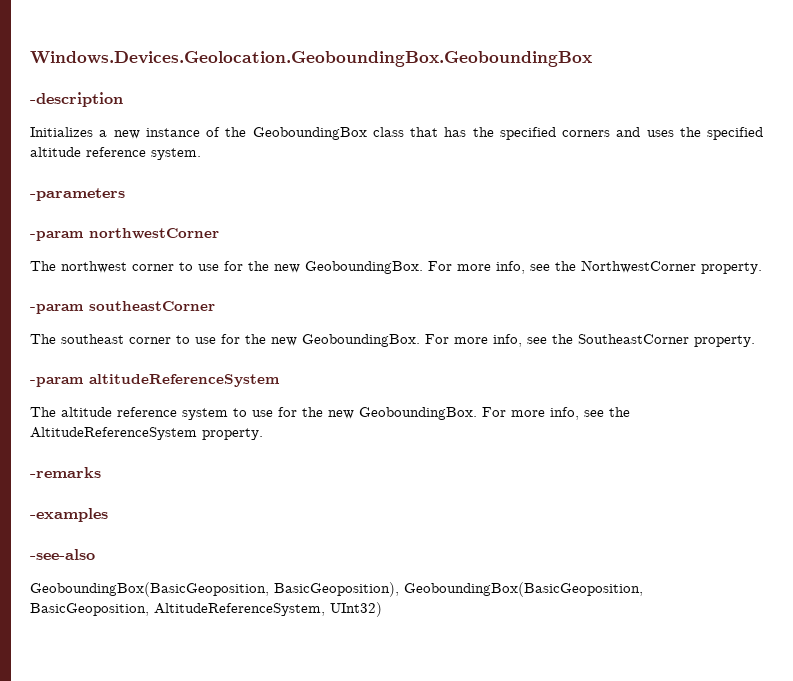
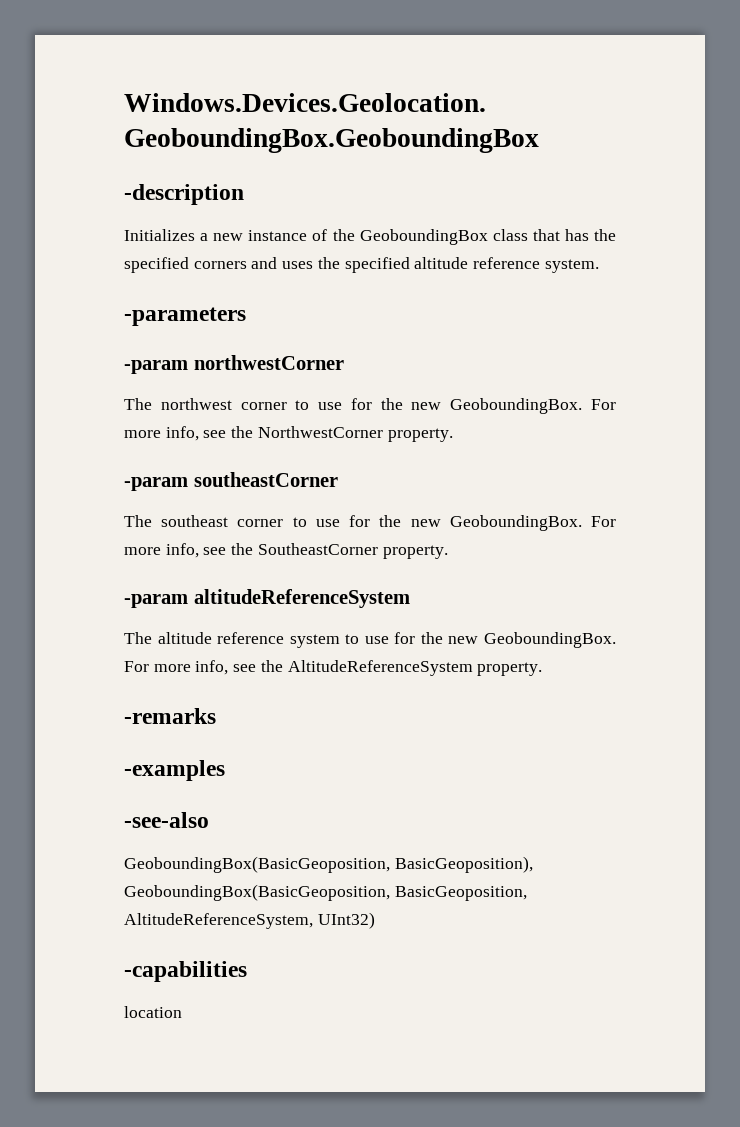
+ -capabilities
+ location

